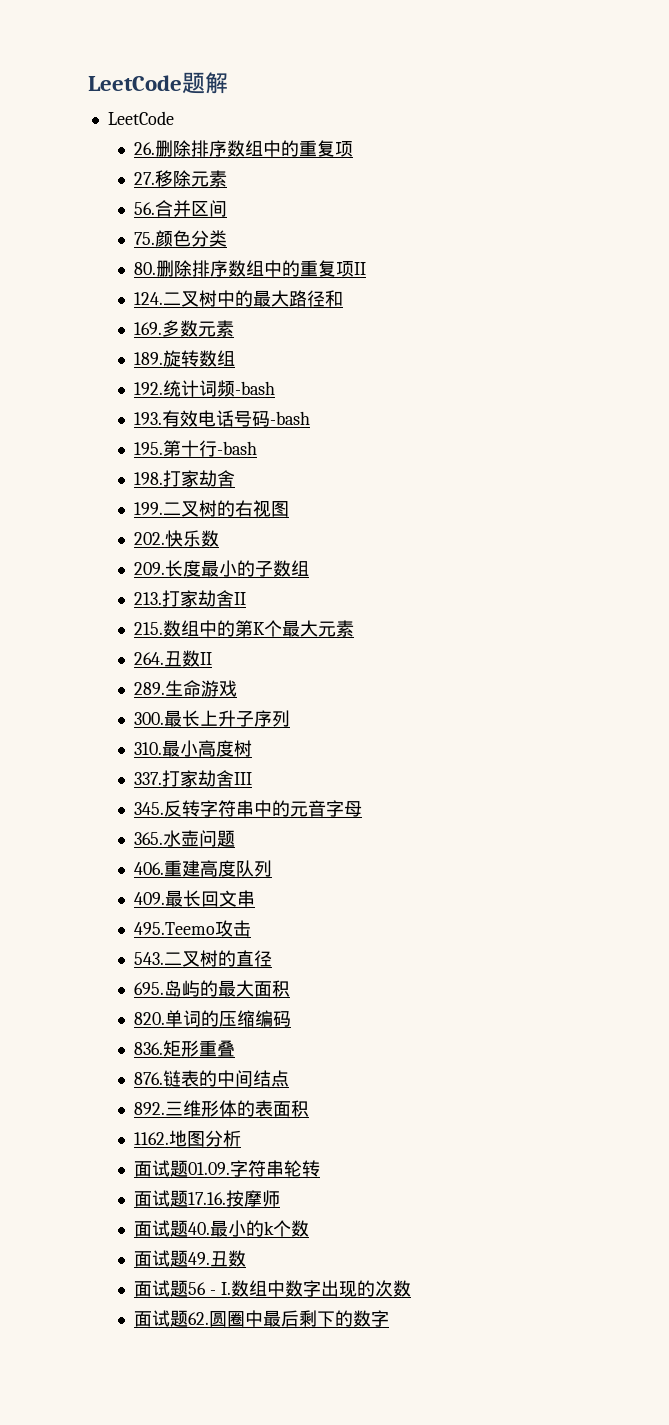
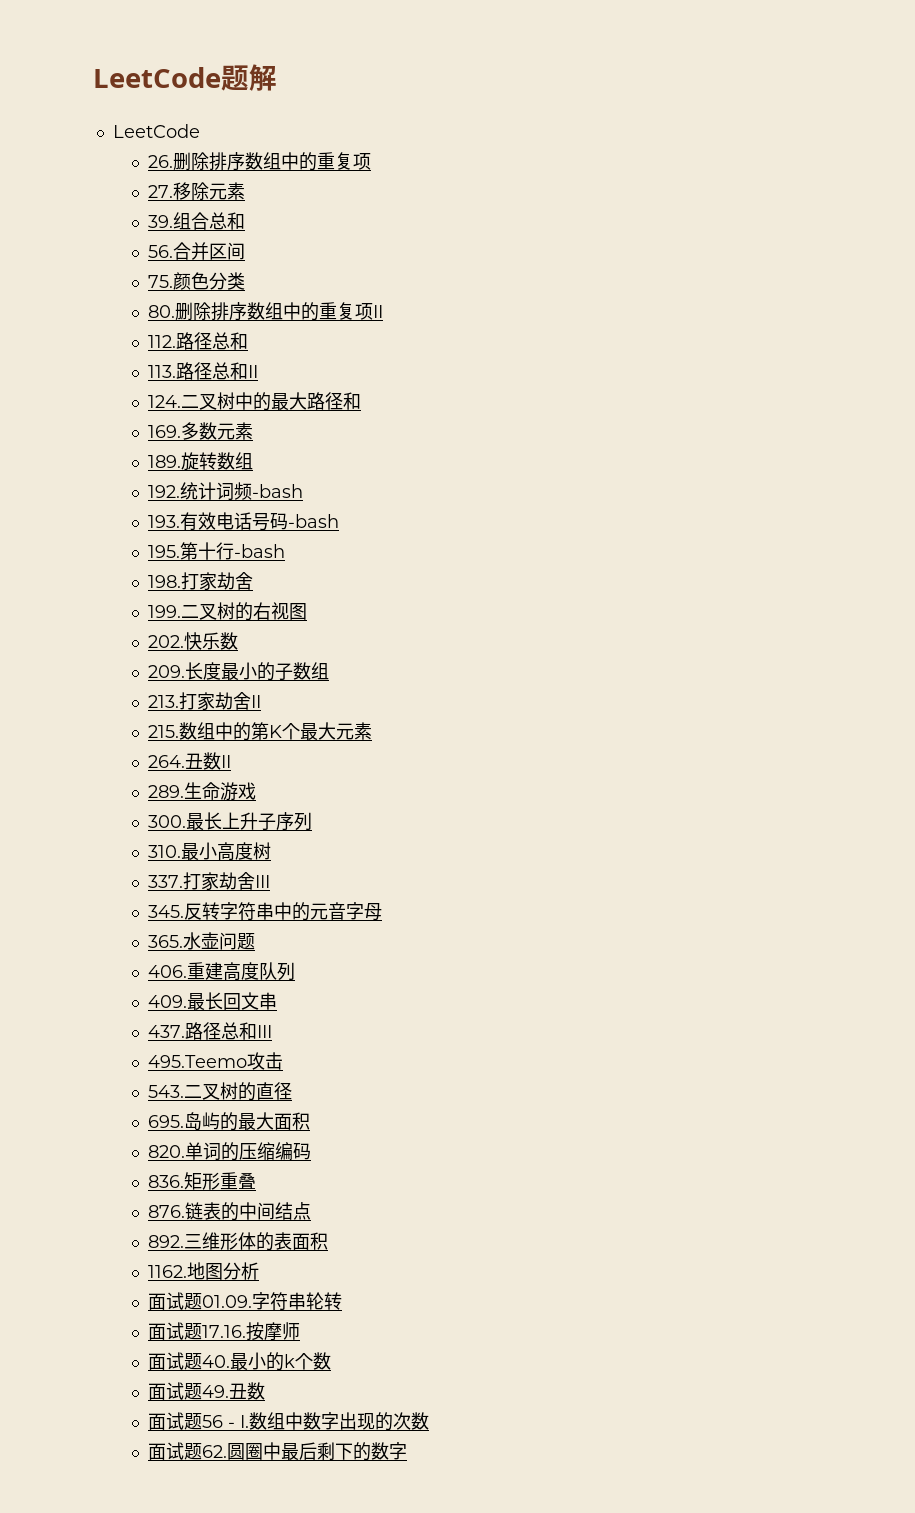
+ 39.组合总和
+ 112.路径总和
+ 113.路径总和II
+ 437.路径总和III

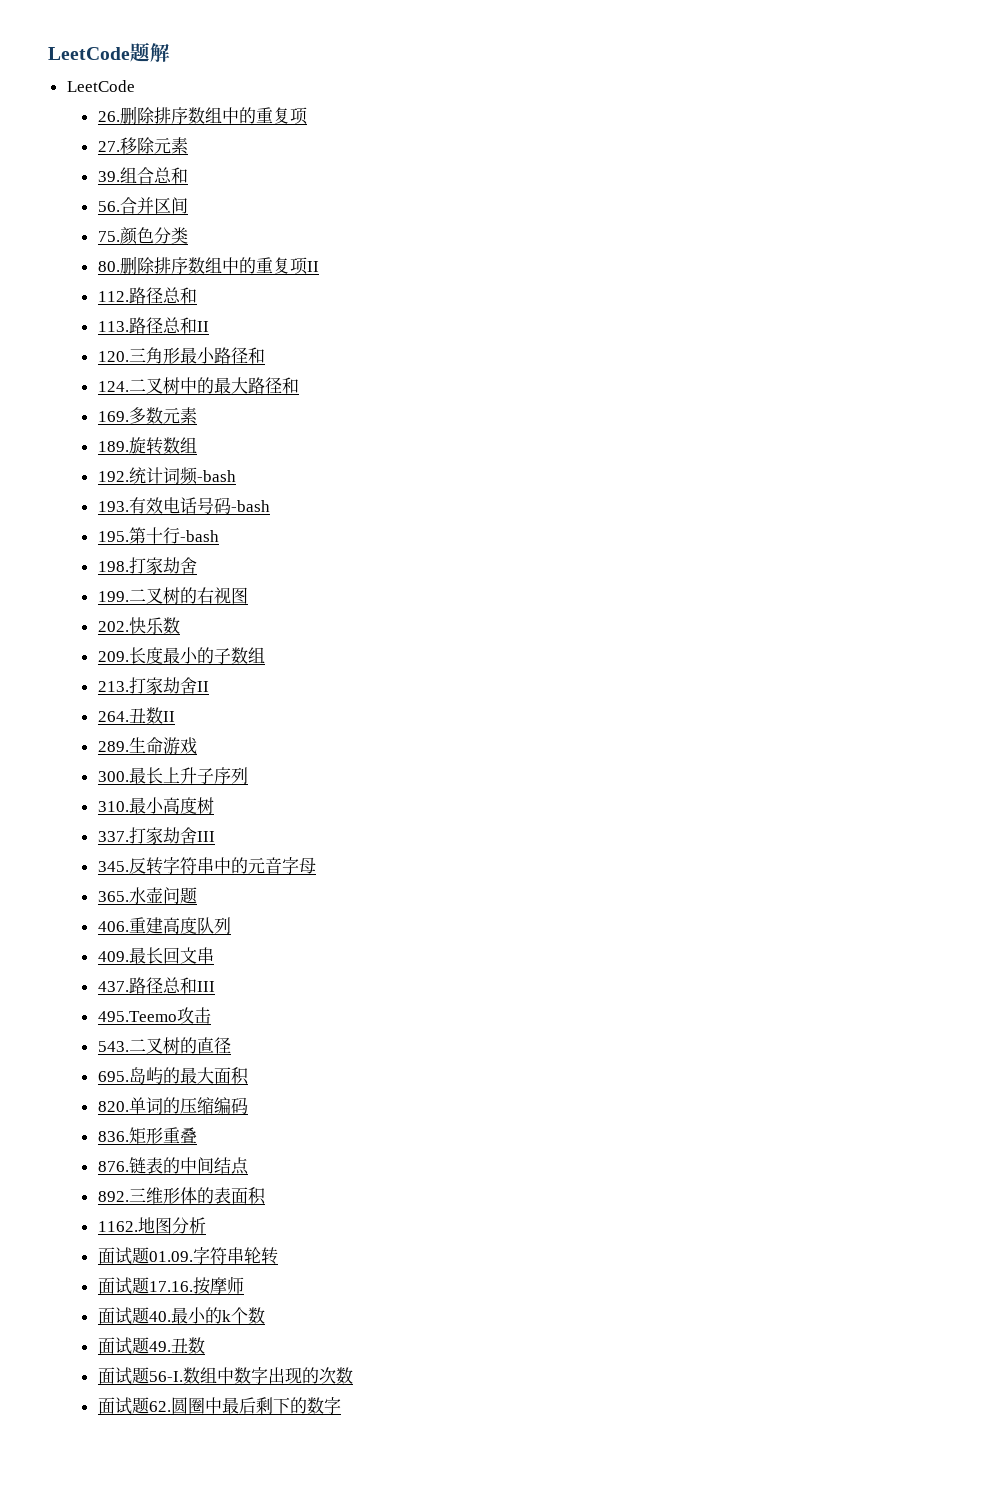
+ 120.三角形最小路径和
- 215.数组中的第K个最大元素
- 面试题56 - I.数组中数字出现的次数
+ 面试题56-I.数组中数字出现的次数

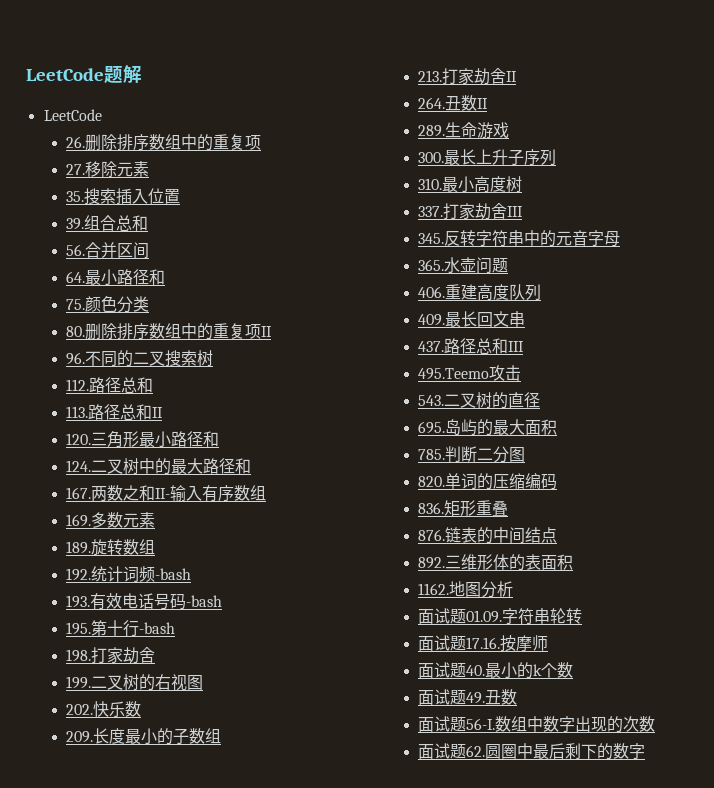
+ 35.搜索插入位置
+ 64.最小路径和
+ 96.不同的二叉搜索树
+ 167.两数之和II-输入有序数组
+ 785.判断二分图

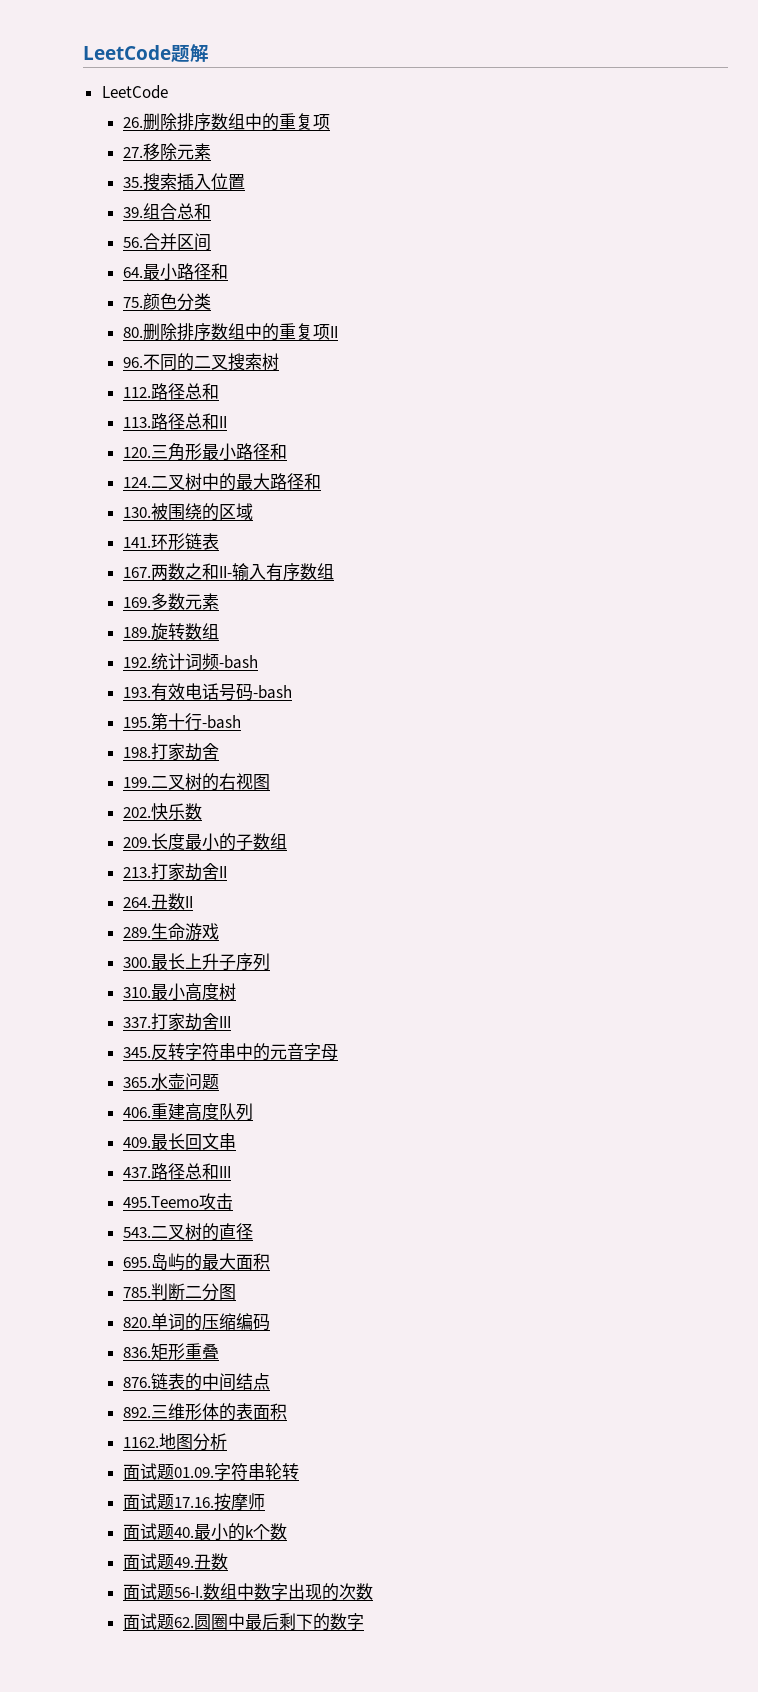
+ 130.被围绕的区域
+ 141.环形链表

